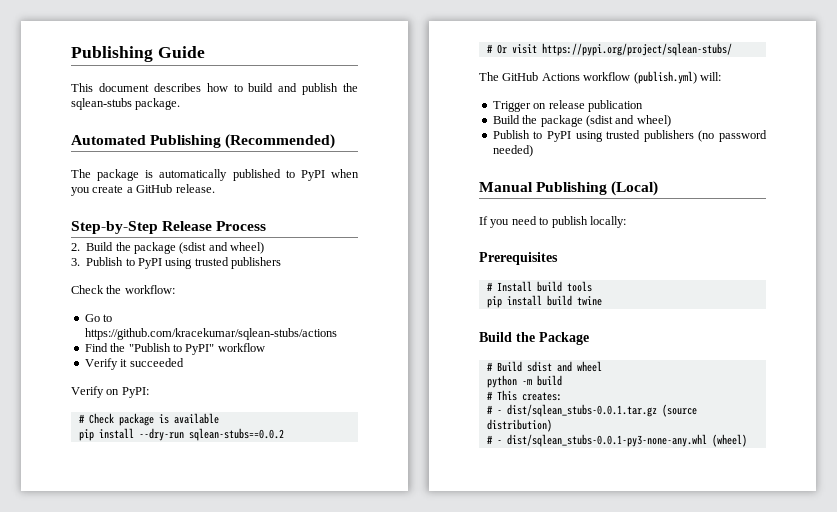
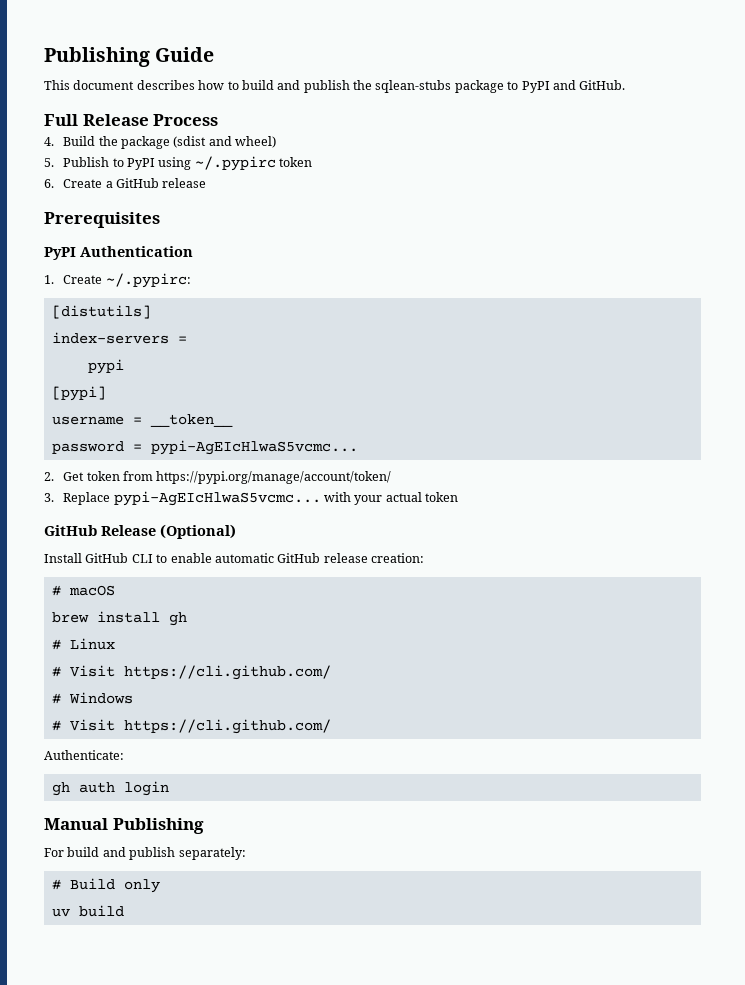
- This document describes how to build and publish the sqlean-stubs package.
- Automated Publishing (Recommended)
- The package is automatically published to PyPI when you create a GitHub release.
- Step-by-Step Release Process
+ This document describes how to build and publish the sqlean-stubs package to PyPI and GitHub.
+ Full Release Process
- 2. Build the package (sdist and wheel)
- 3. Publish to PyPI using trusted publishers
- Check the workflow:
- Go to https://github.com/kracekumar/sqlean-stubs/actions
- Find the "Publish to PyPI" workflow
- Verify it succeeded
- Verify on PyPI:
- # Check package is available
- pip install --dry-run sqlean-stubs==0.0.2
- # Or visit https://pypi.org/project/sqlean-stubs/
- The GitHub Actions workflow (publish.yml) will:
- Trigger on release publication
- Build the package (sdist and wheel)
- Publish to PyPI using trusted publishers (no password needed)
- Manual Publishing (Local)
- If you need to publish locally:
+ 4. Build the package (sdist and wheel)
+ 5. Publish to PyPI using ~/.pypirc token
+ 6. Create a GitHub release
  Prerequisites
- # Install build tools
- pip install build twine
- Build the Package
- # Build sdist and wheel
- python -m build
- # This creates:
- # - dist/sqlean_stubs-0.0.1.tar.gz (source distribution)
- # - dist/sqlean_stubs-0.0.1-py3-none-any.whl (wheel)
+ PyPI Authentication
+ 1. Create ~/.pypirc:
+ [distutils]
+ index-servers =
+ pypi
+ [pypi]
+ username = __token__
+ password = pypi-AgEIcHlwaS5vcmc...
+ 2. Get token from https://pypi.org/manage/account/token/
+ 3. Replace pypi-AgEIcHlwaS5vcmc... with your actual token
+ GitHub Release (Optional)
+ Install GitHub CLI to enable automatic GitHub release creation:
+ # macOS
+ brew install gh
+ # Linux
+ # Visit https://cli.github.com/
+ # Windows
+ # Visit https://cli.github.com/
+ Authenticate:
+ gh auth login
+ Manual Publishing
+ For build and publish separately:
+ # Build only
+ uv build

